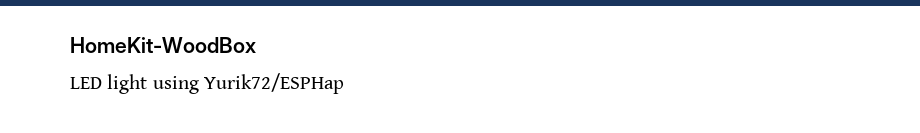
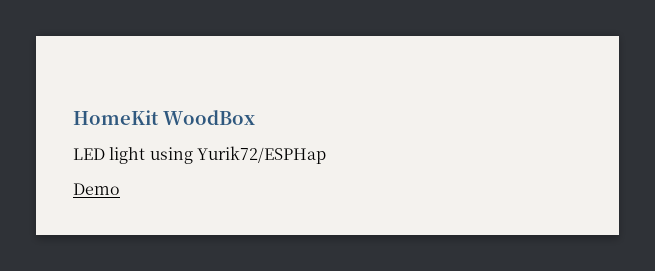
- HomeKit-WoodBox
+ HomeKit WoodBox
+ Demo

